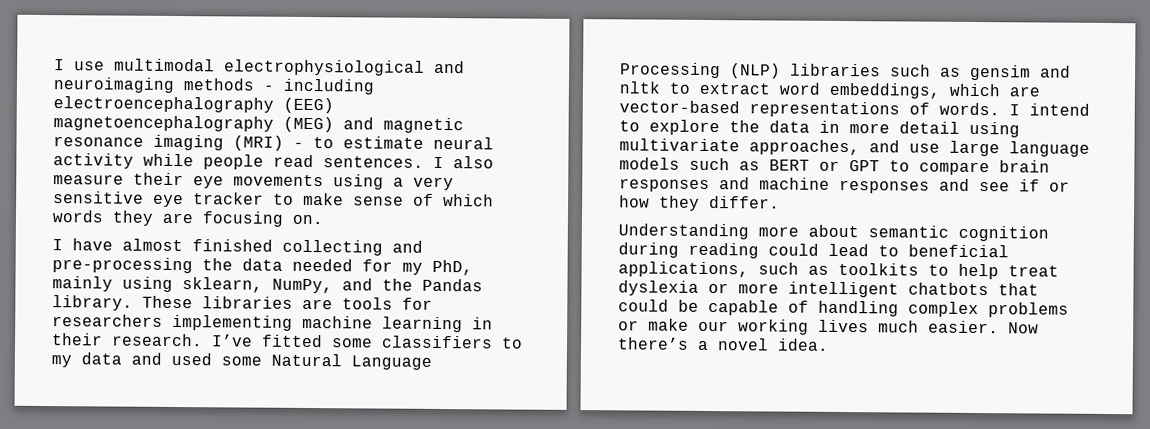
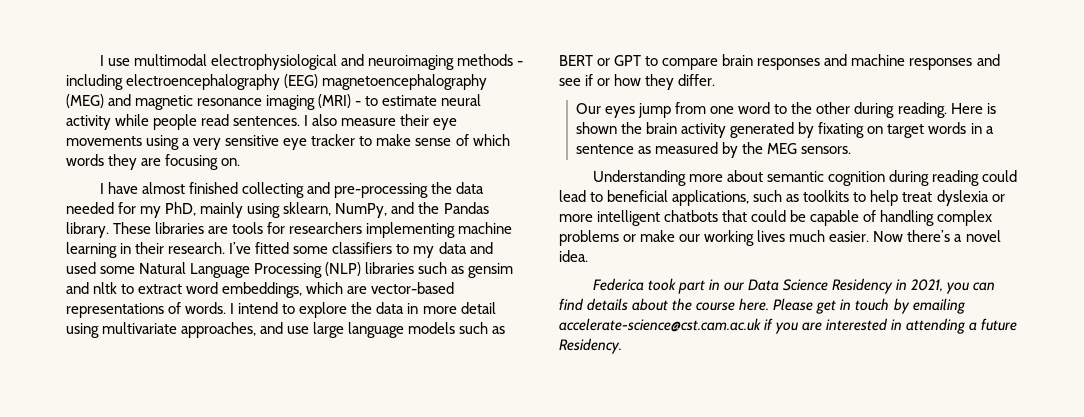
+ Our eyes jump from one word to the other during reading. Here is shown the brain activity generated by fixating on target words in a sentence as measured by the MEG sensors.
+ Federica took part in our Data Science Residency in 2021, you can find details about the course here. Please get in touch by emailing accelerate-science@cst.cam.ac.uk if you are interested in attending a future Residency.

